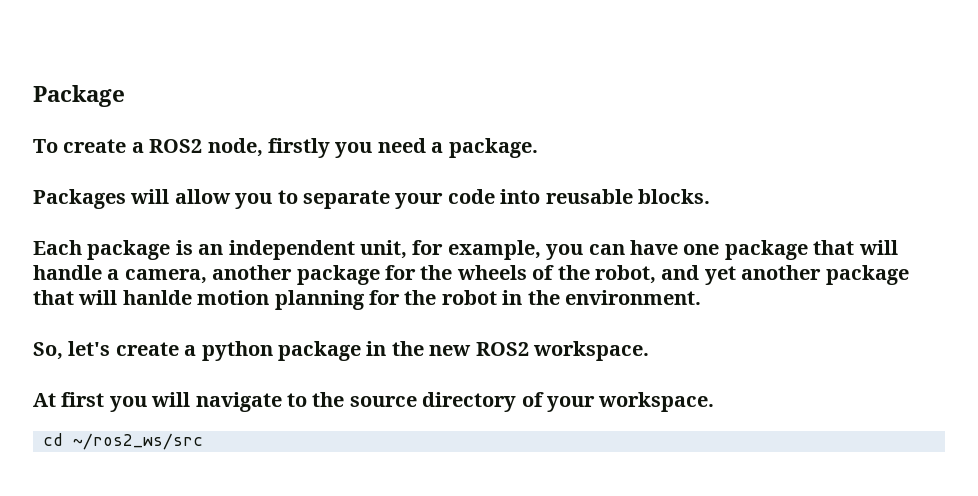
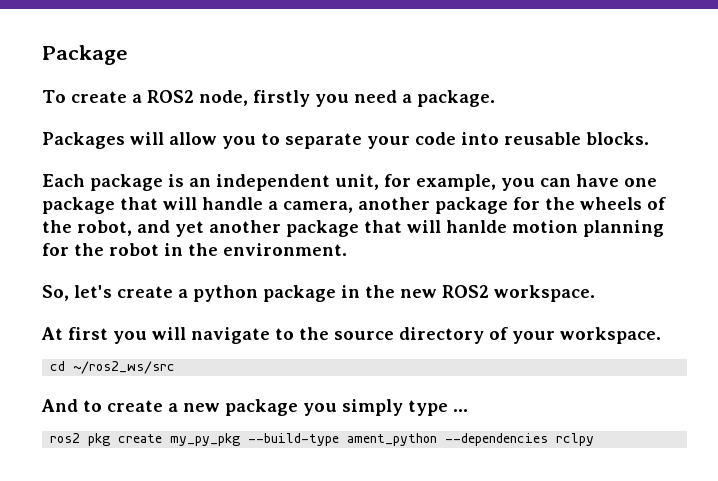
+ And to create a new package you simply type ...
+ ros2 pkg create my_py_pkg --build-type ament_python --dependencies rclpy

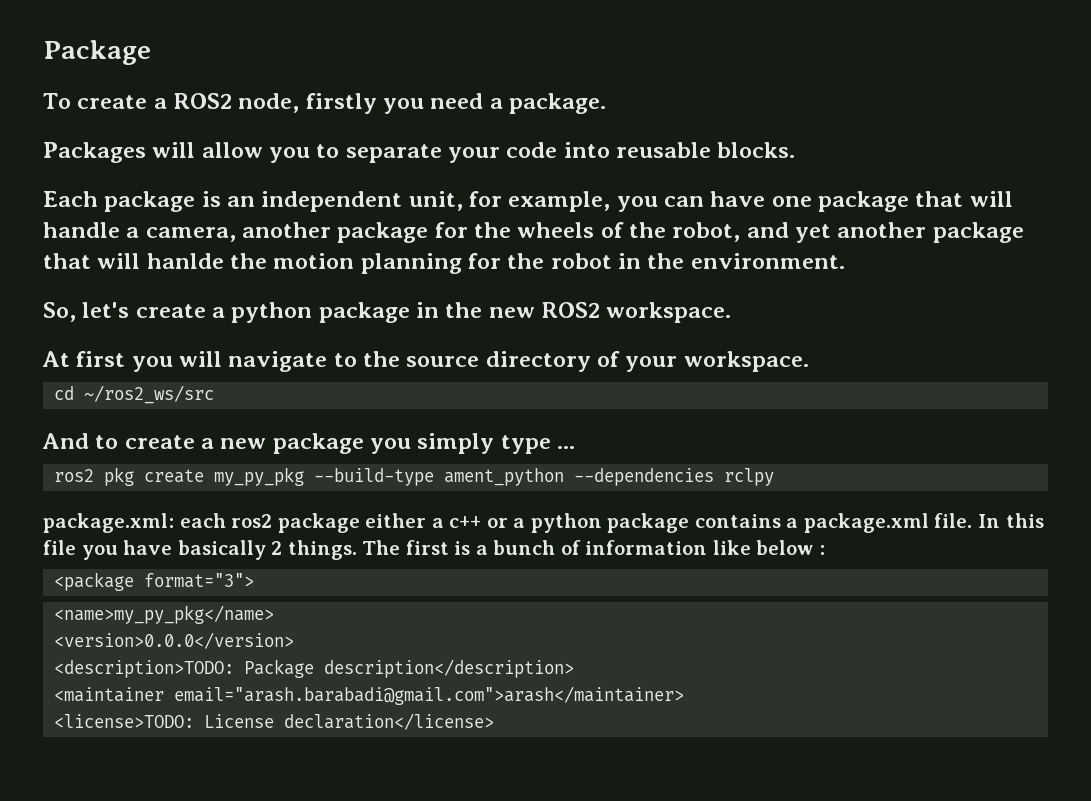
- Each package is an independent unit, for example, you can have one package that will handle a camera, another package for the wheels of the robot, and yet another package that will hanlde motion planning for the robot in the environment.
+ Each package is an independent unit, for example, you can have one package that will handle a camera, another package for the wheels of the robot, and yet another package that will hanlde the motion planning for the robot in the environment.
+ package.xml: each ros2 package either a c++ or a python package contains a package.xml file. In this file you have basically 2 things. The first is a bunch of information like below :
+ <package format="3">
+ <name>my_py_pkg</name>
+ <version>0.0.0</version>
+ <description>TODO: Package description</description>
+ <maintainer email="arash.barabadi@gmail.com">arash</maintainer>
+ <license>TODO: License declaration</license>

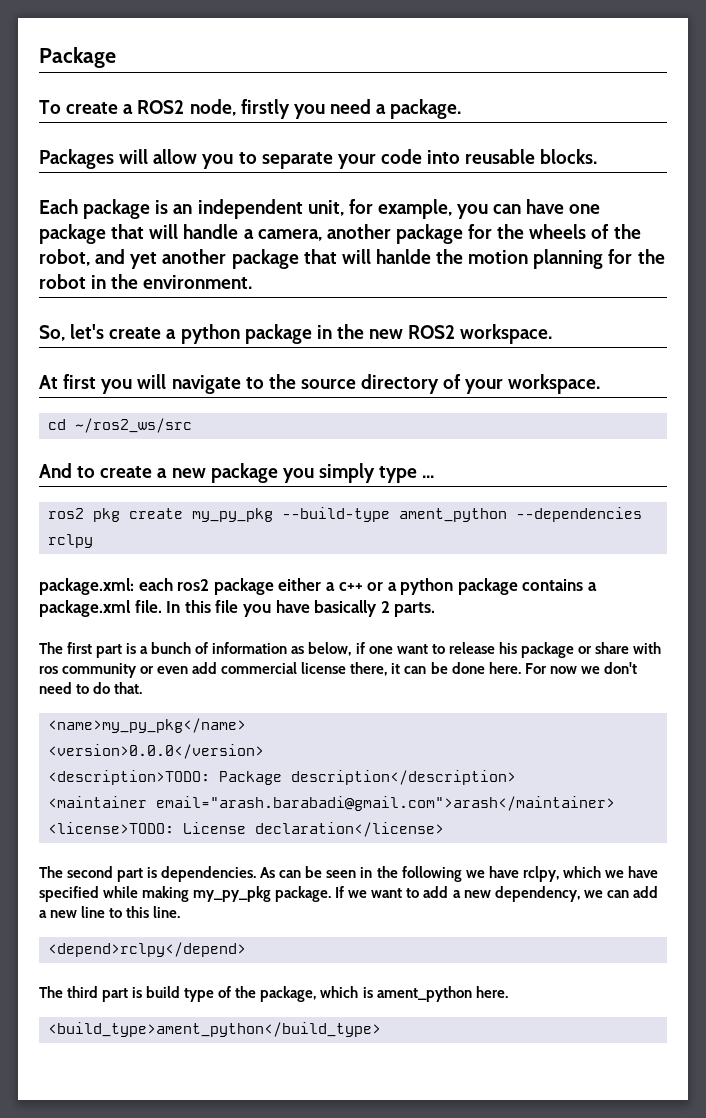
- In this file you have basically 2 things. The first is a bunch of information like below :
- <package format="3">
+ In this file you have basically 2 parts.
+ The first part is a bunch of information as below, if one want to release his package or share with ros community or even add commercial license there, it can be done here. For now we don't need to do that.
+ The second part is dependencies. As can be seen in the following we have rclpy, which we have specified while making my_py_pkg package. If we want to add a new dependency, we can add a new line to this line.
+ <depend>rclpy</depend>
+ The third part is build type of the package, which is ament_python here.
+ <build_type>ament_python</build_type>

